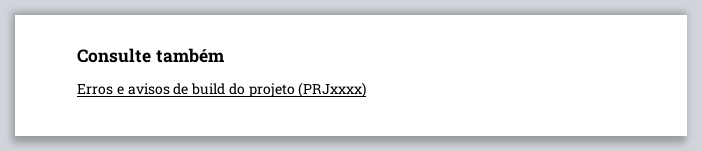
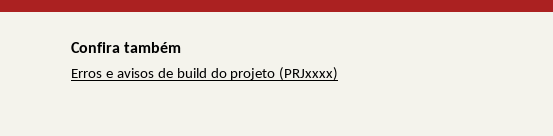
- Consulte também
+ Confira também

